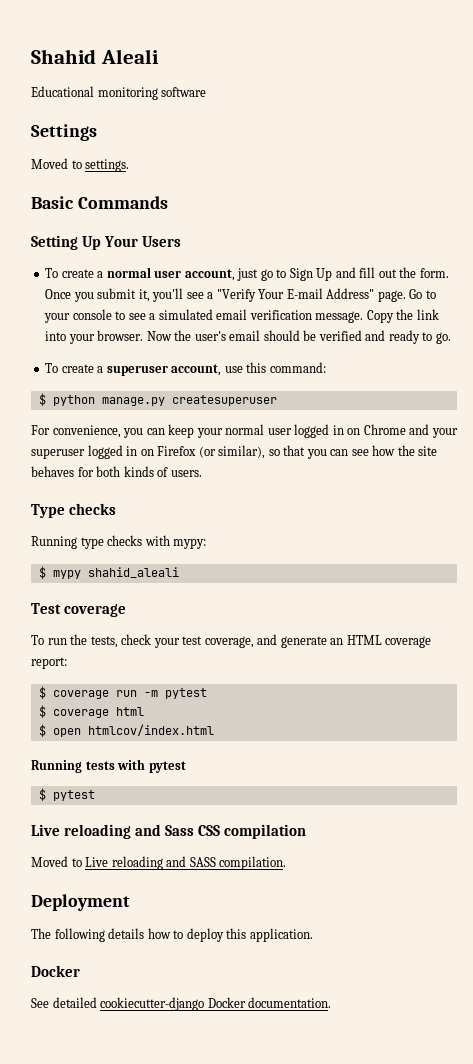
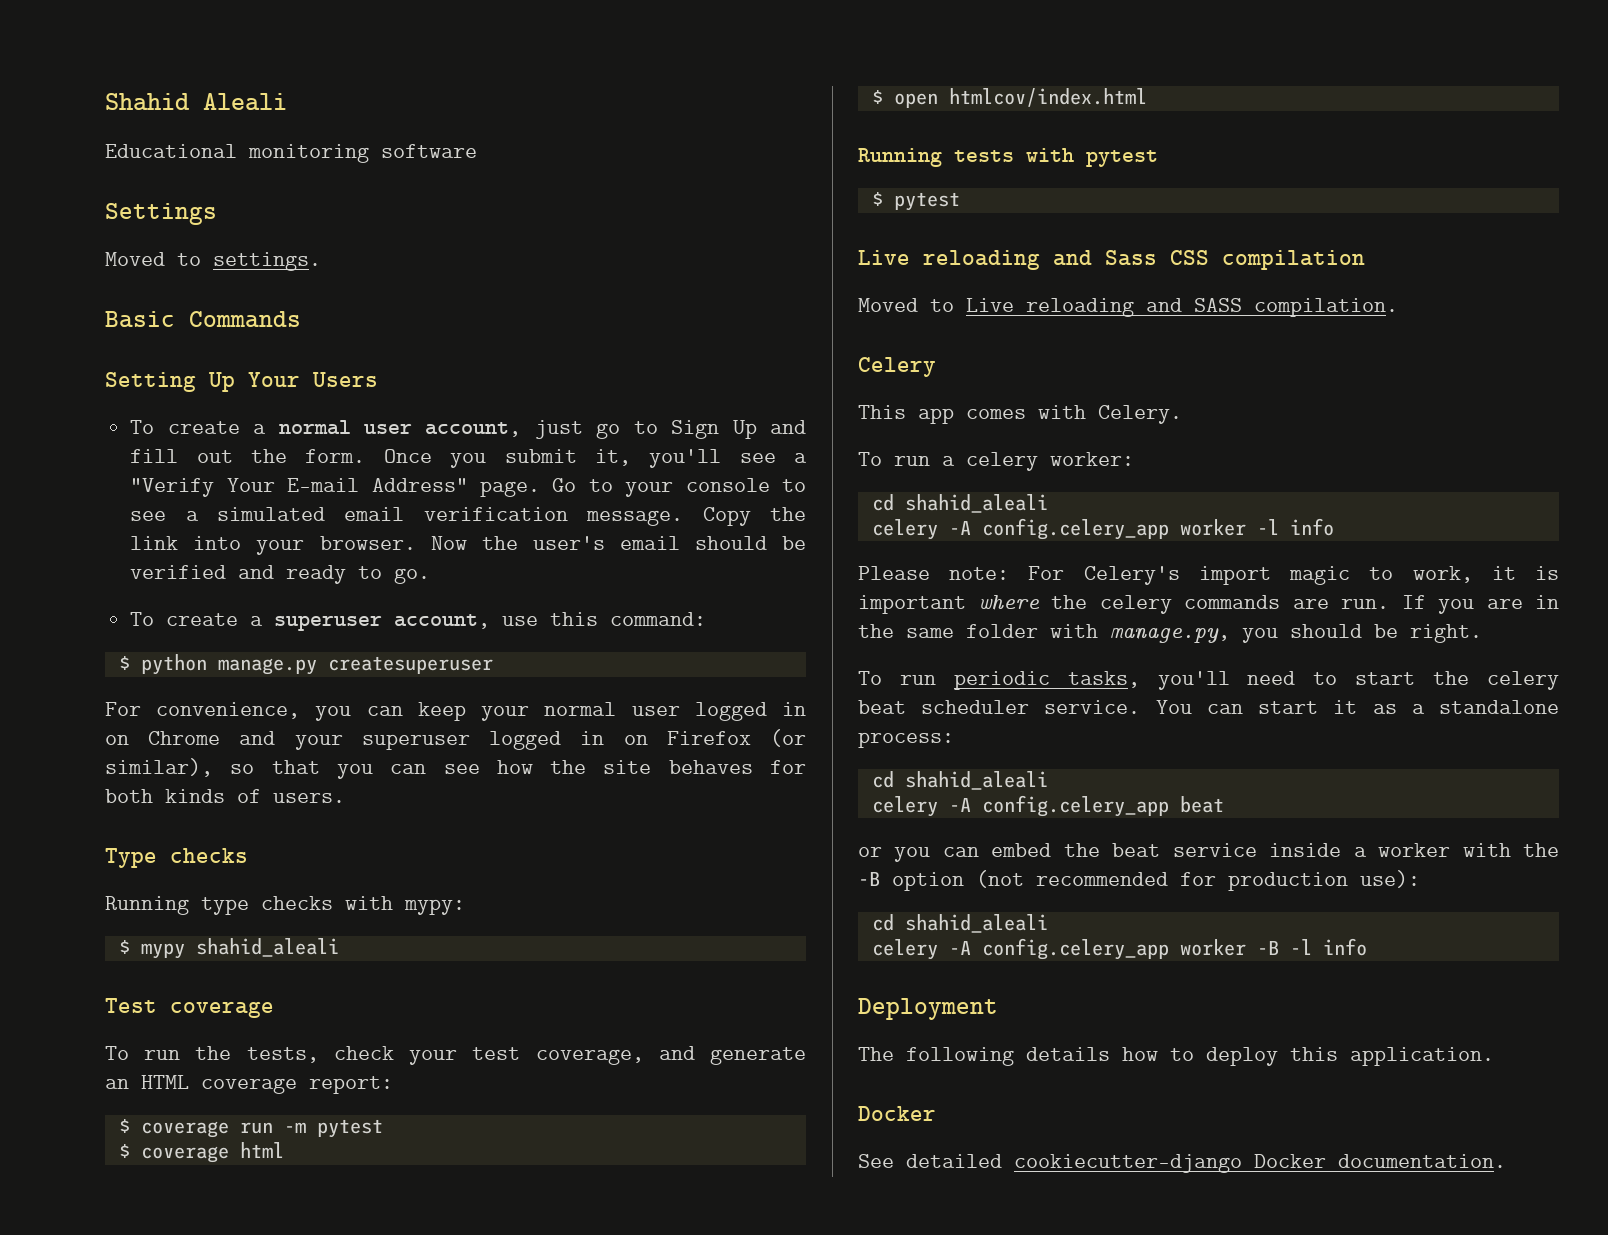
+ Celery
+ This app comes with Celery.
+ To run a celery worker:
+ cd shahid_aleali
+ celery -A config.celery_app worker -l info
+ Please note: For Celery's import magic to work, it is important where the celery commands are run. If you are in the same folder with manage.py, you should be right.
+ To run periodic tasks, you'll need to start the celery beat scheduler service. You can start it as a standalone process:
+ cd shahid_aleali
+ celery -A config.celery_app beat
+ or you can embed the beat service inside a worker with the -B option (not recommended for production use):
+ cd shahid_aleali
+ celery -A config.celery_app worker -B -l info

